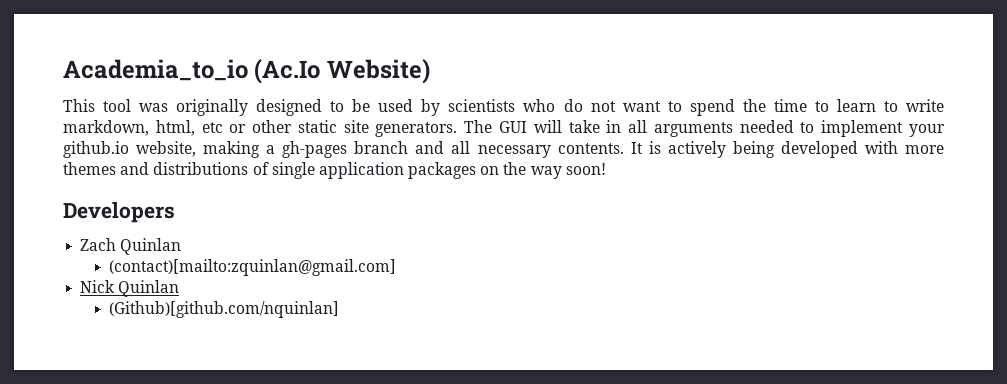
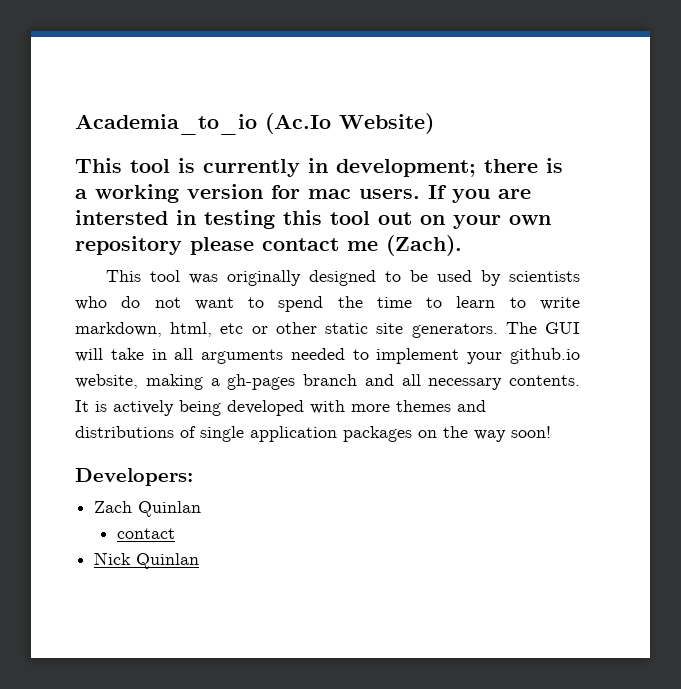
+ This tool is currently in development; there is a working version for mac users. If you are intersted in testing this tool out on your own repository please contact me (Zach).
- Developers
+ Developers:
  Zach Quinlan
- (contact)[mailto:zquinlan@gmail.com]
+ contact
- (Github)[github.com/nquinlan]

